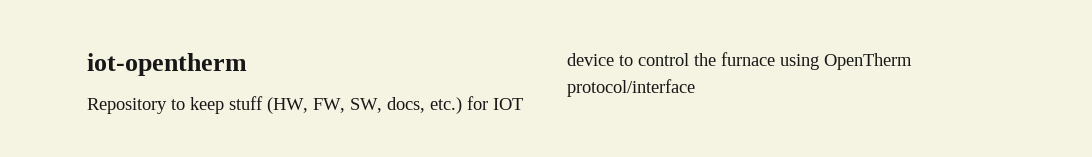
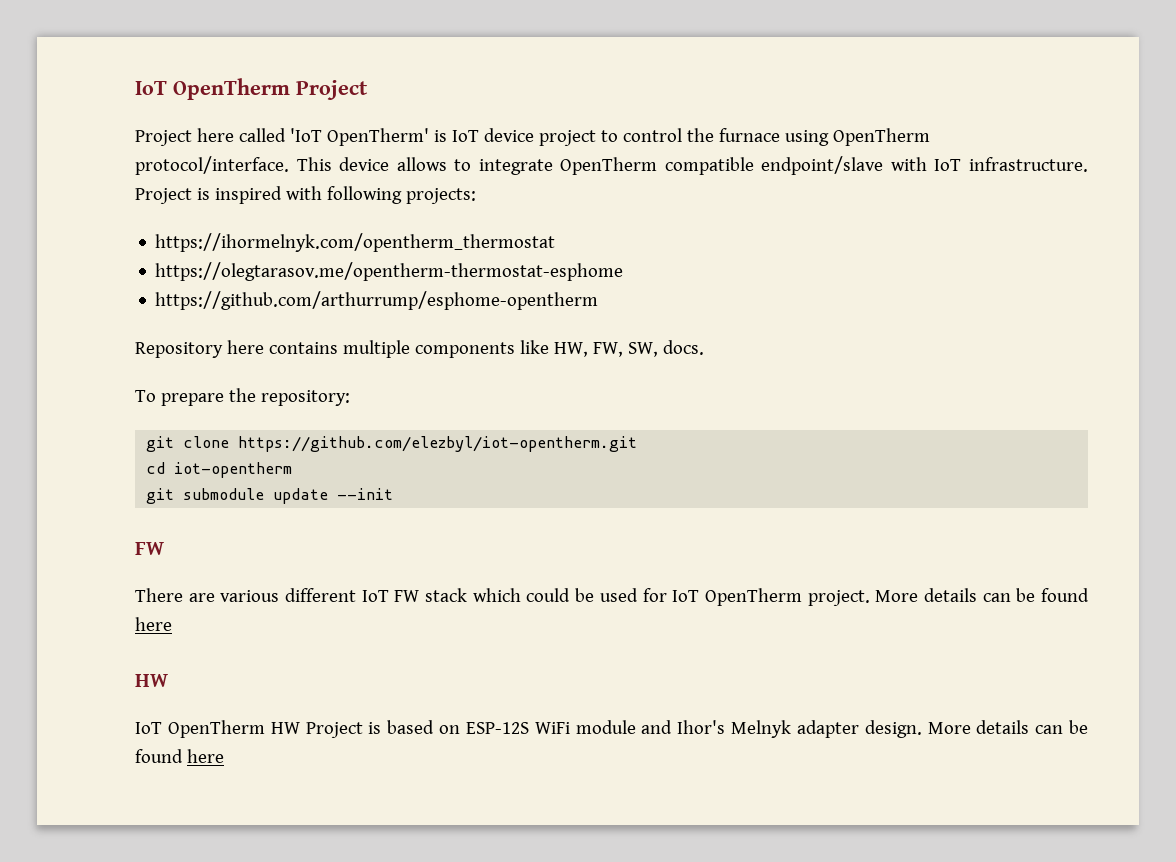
- iot-opentherm
- Repository to keep stuff (HW, FW, SW, docs, etc.) for IOT device to control the furnace using OpenTherm protocol/interface
+ IoT OpenTherm Project
+ Project here called 'IoT OpenTherm' is IoT device project to control the furnace using OpenTherm protocol/interface. This device allows to integrate OpenTherm compatible endpoint/slave with IoT infrastructure. Project is inspired with following projects:
+ https://ihormelnyk.com/opentherm_thermostat
+ https://olegtarasov.me/opentherm-thermostat-esphome
+ https://github.com/arthurrump/esphome-opentherm
+ Repository here contains multiple components like HW, FW, SW, docs.
+ To prepare the repository:
+ git clone https://github.com/elezbyl/iot-opentherm.git
+ cd iot-opentherm
+ git submodule update --init
+ FW
+ There are various different IoT FW stack which could be used for IoT OpenTherm project. More details can be found here
+ HW
+ IoT OpenTherm HW Project is based on ESP-12S WiFi module and Ihor's Melnyk adapter design. More details can be found here

